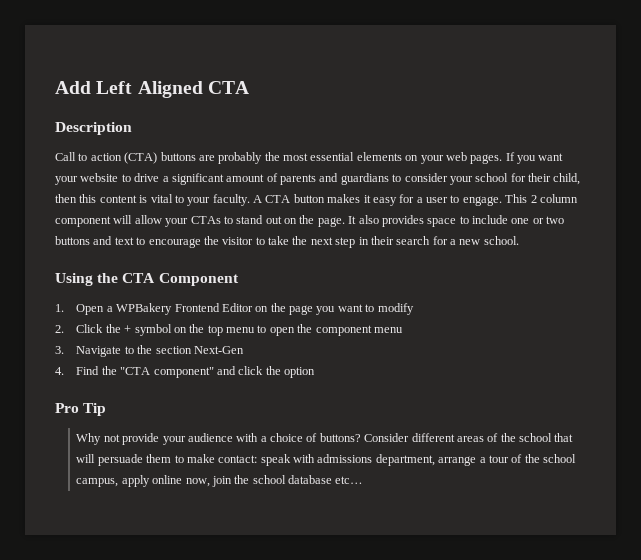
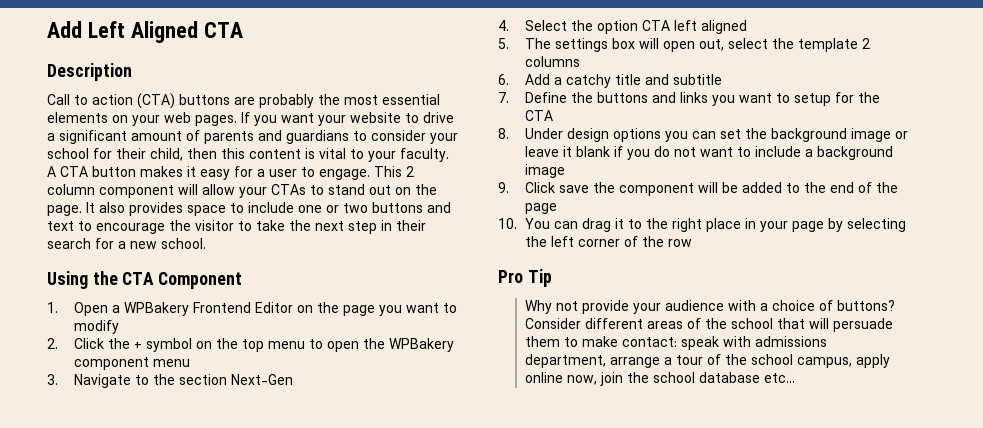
- 2. Click the + symbol on the top menu to open the component menu
+ 2. Click the + symbol on the top menu to open the WPBakery component menu
- 4. Find the "CTA component" and click the option
+ 4. Select the option CTA left aligned
+ 5. The settings box will open out, select the template 2 columns
+ 6. Add a catchy title and subtitle
+ 7. Define the buttons and links you want to setup for the CTA
+ 8. Under design options you can set the background image or leave it blank if you do not want to include a background image
+ 9. Click save the component will be added to the end of the page
+ 10. You can drag it to the right place in your page by selecting the left corner of the row

